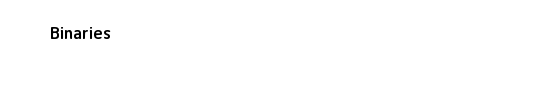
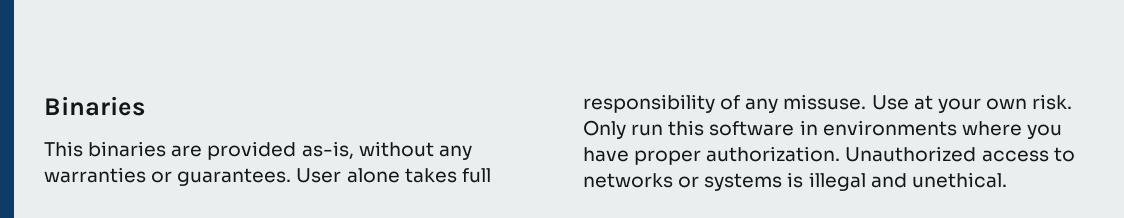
+ This binaries are provided as-is, without any warranties or guarantees. User alone takes full responsibility of any missuse. Use at your own risk. Only run this software in environments where you have proper authorization. Unauthorized access to networks or systems is illegal and unethical.

